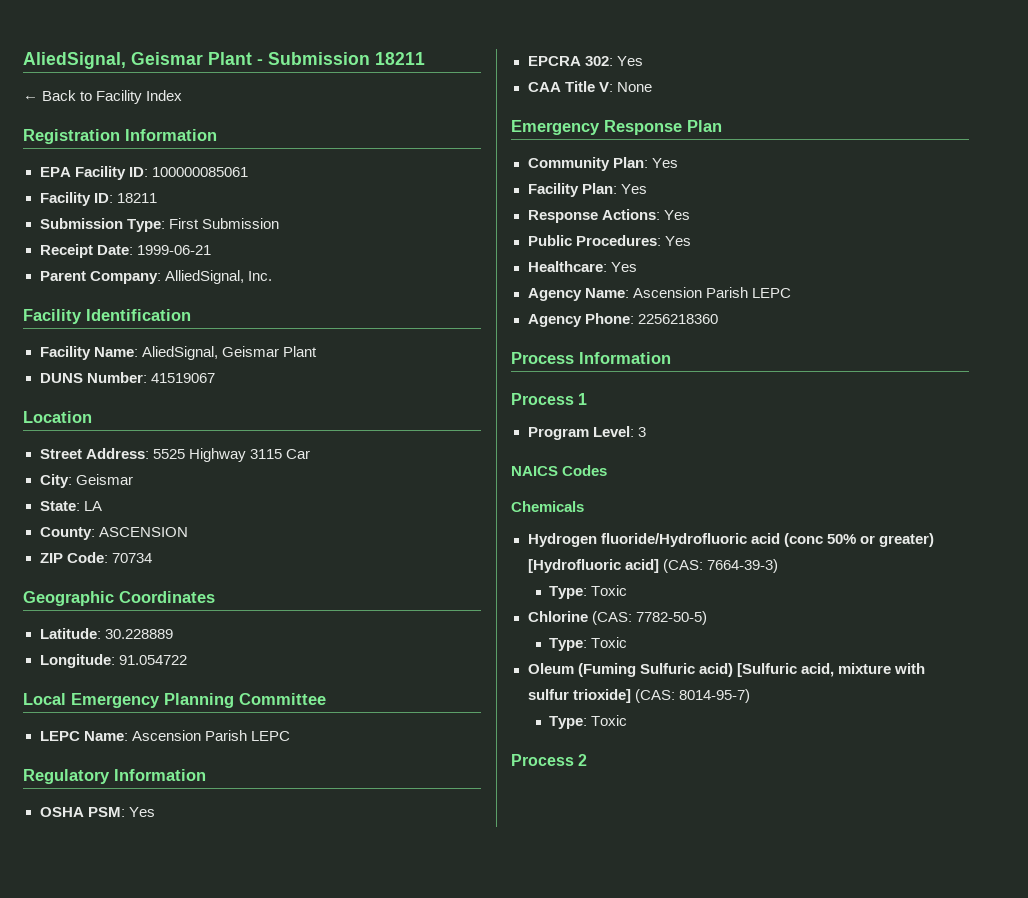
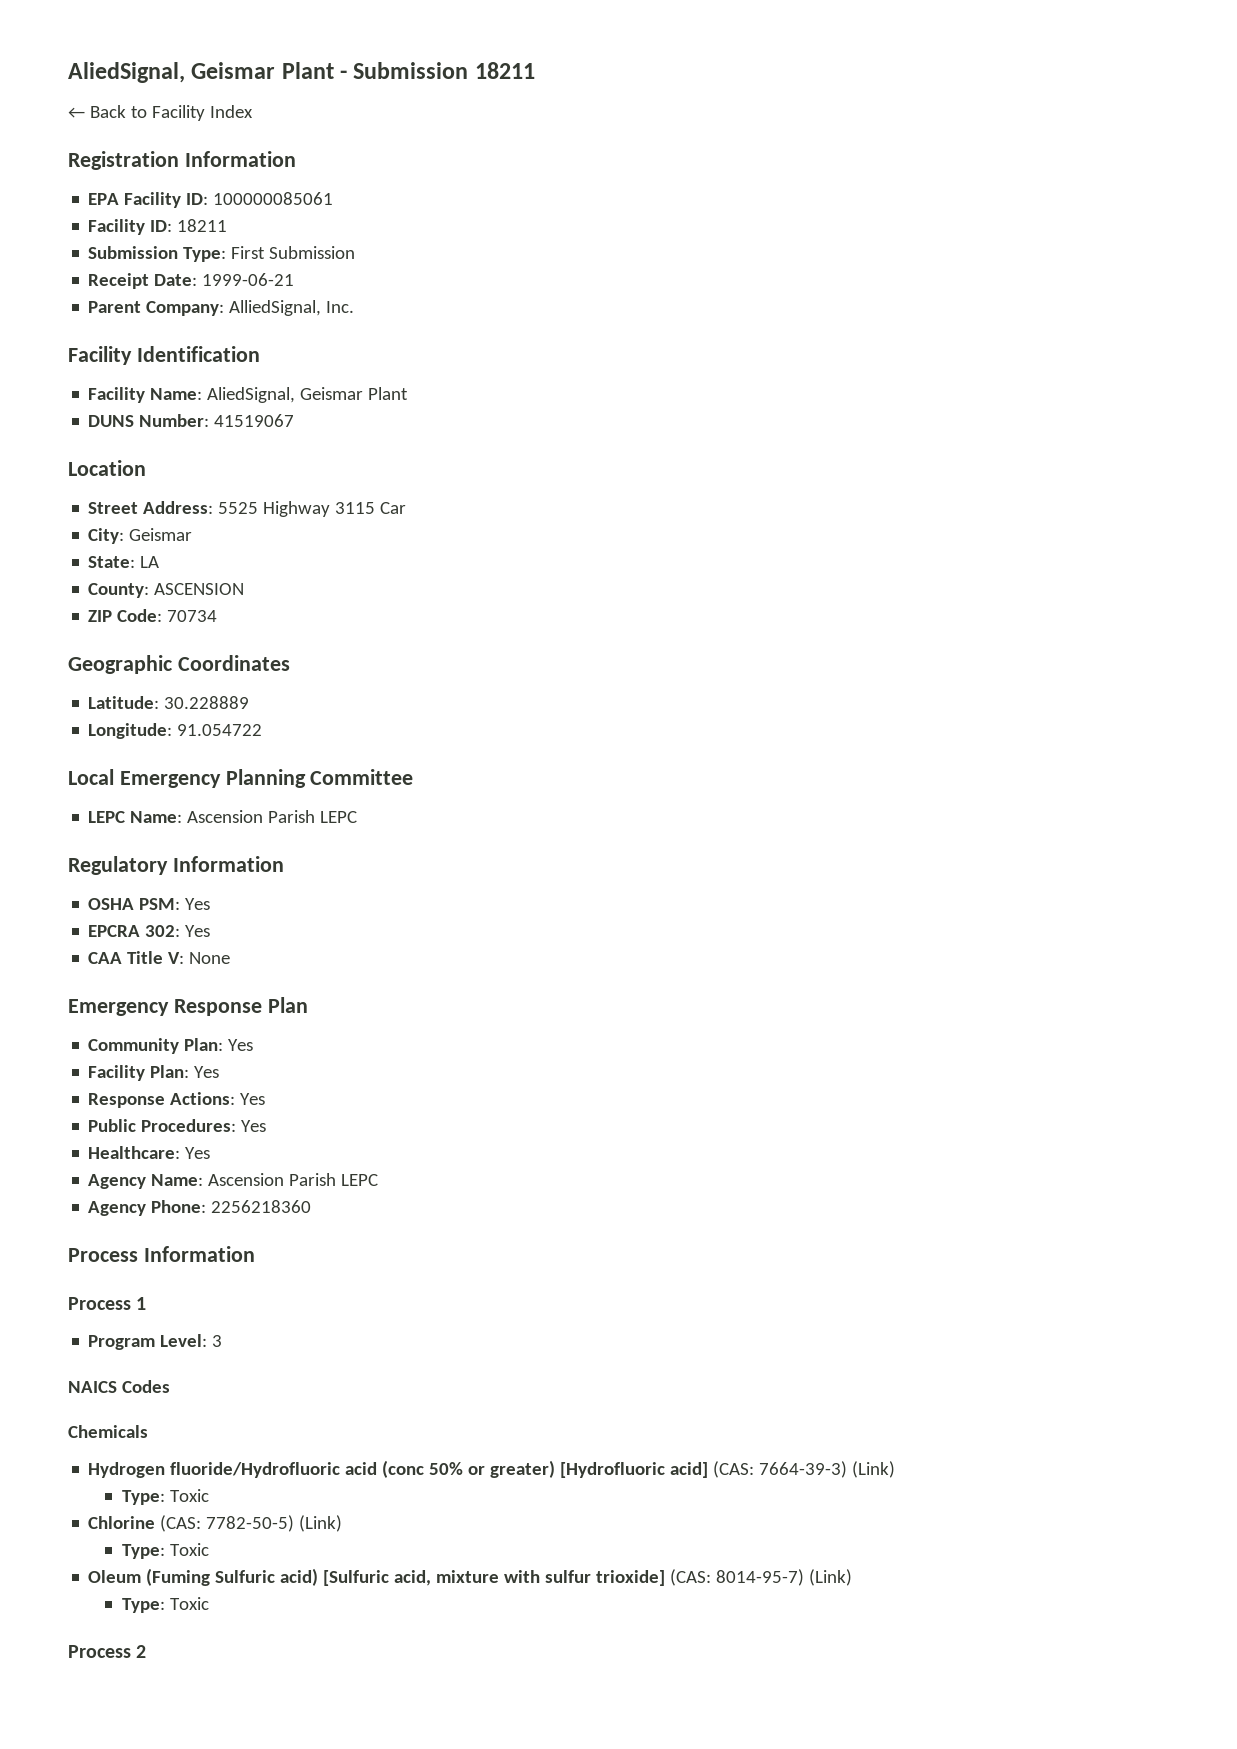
- Hydrogen fluoride/Hydrofluoric acid (conc 50% or greater) [Hydrofluoric acid] (CAS: 7664-39-3)
+ Hydrogen fluoride/Hydrofluoric acid (conc 50% or greater) [Hydrofluoric acid] (CAS: 7664-39-3) (Link)
- Chlorine (CAS: 7782-50-5)
+ Chlorine (CAS: 7782-50-5) (Link)
- Oleum (Fuming Sulfuric acid) [Sulfuric acid, mixture with sulfur trioxide] (CAS: 8014-95-7)
+ Oleum (Fuming Sulfuric acid) [Sulfuric acid, mixture with sulfur trioxide] (CAS: 8014-95-7) (Link)

